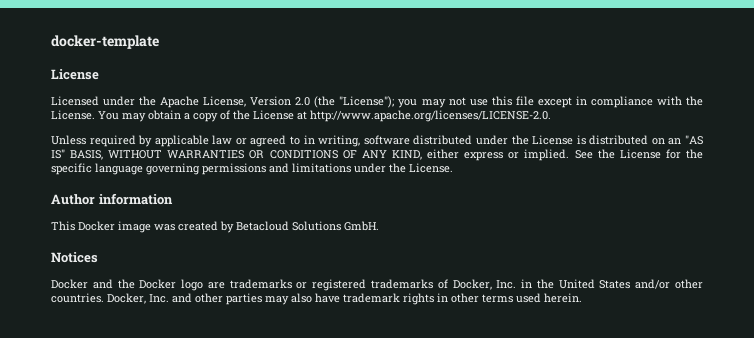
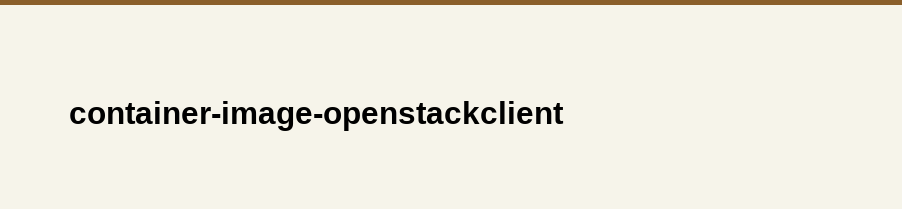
- docker-template
- License
- Licensed under the Apache License, Version 2.0 (the "License"); you may not use this file except in compliance with the License. You may obtain a copy of the License at http://www.apache.org/licenses/LICENSE-2.0.
- Unless required by applicable law or agreed to in writing, software distributed under the License is distributed on an "AS IS" BASIS, WITHOUT WARRANTIES OR CONDITIONS OF ANY KIND, either express or implied. See the License for the specific language governing permissions and limitations under the License.
- Author information
- This Docker image was created by Betacloud Solutions GmbH.
- Notices
- Docker and the Docker logo are trademarks or registered trademarks of Docker, Inc. in the United States and/or other countries. Docker, Inc. and other parties may also have trademark rights in other terms used herein.
+ container-image-openstackclient

